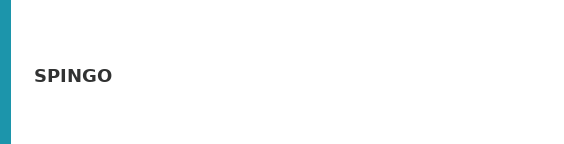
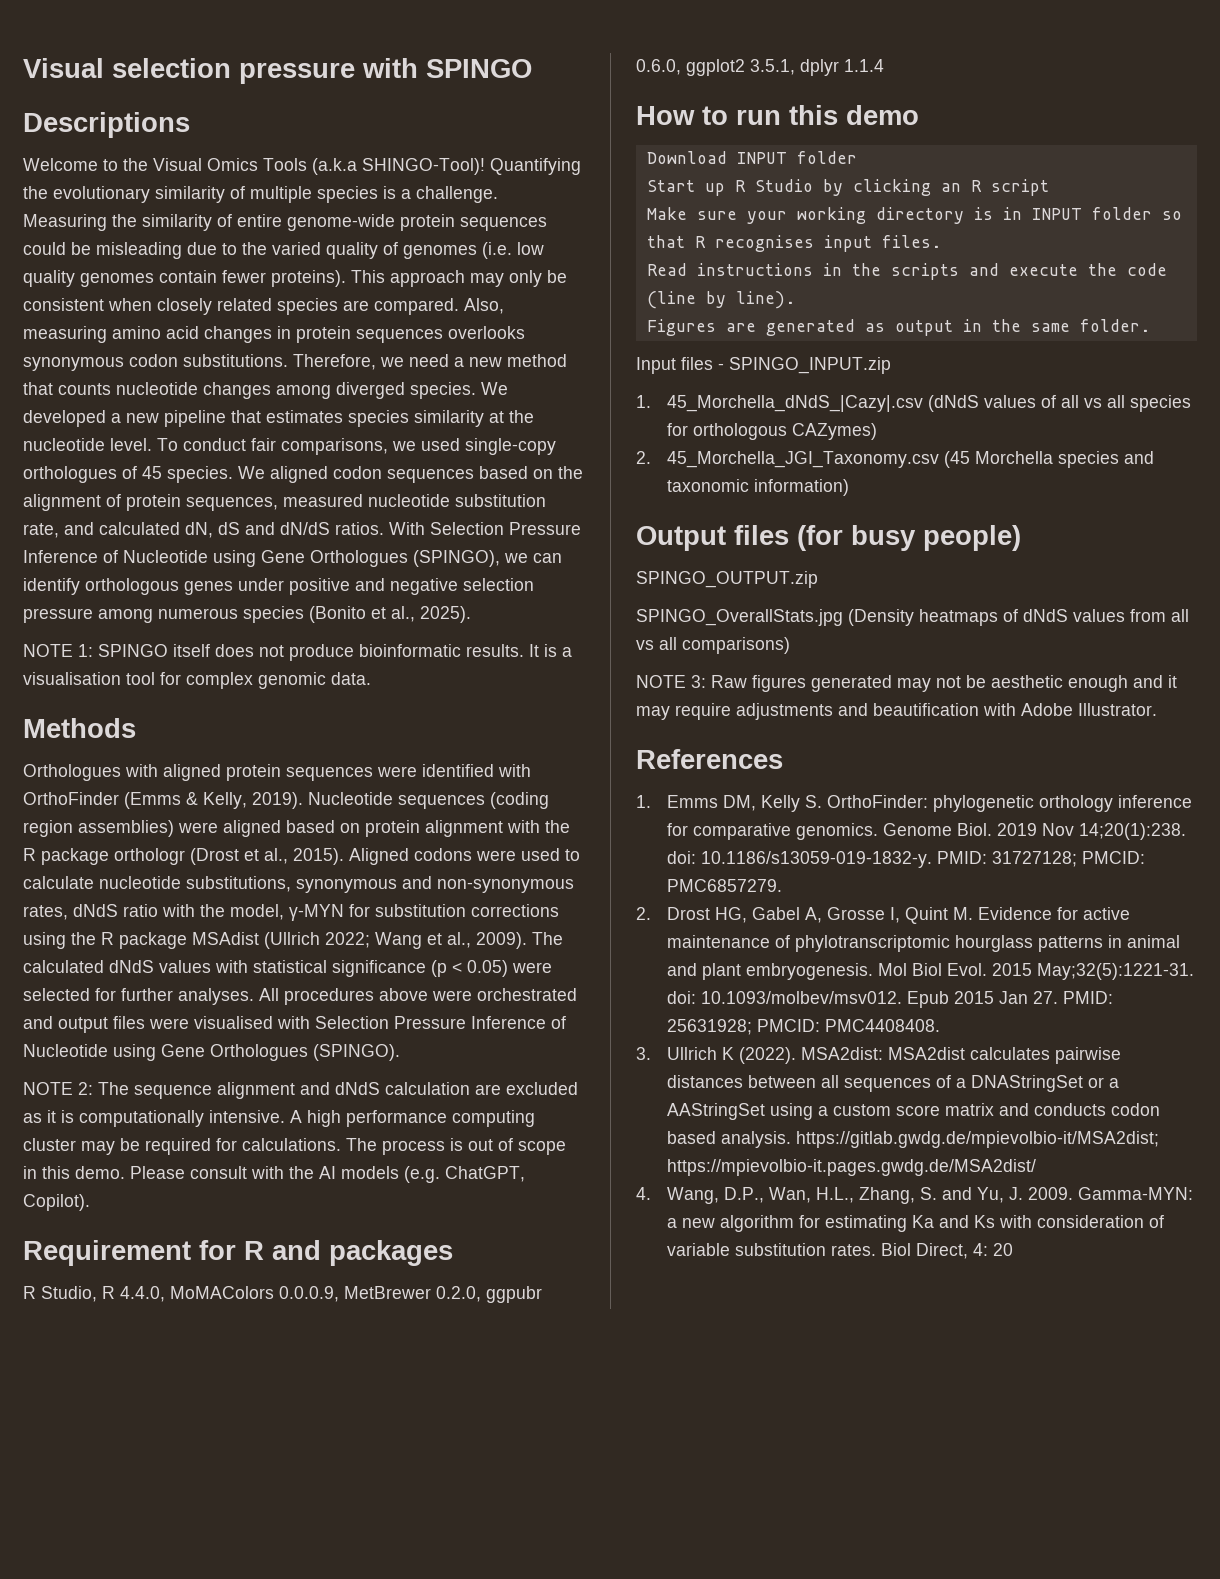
- SPINGO
+ Visual selection pressure with SPINGO
+ Descriptions
+ Welcome to the Visual Omics Tools (a.k.a SHINGO-Tool)! Quantifying the evolutionary similarity of multiple species is a challenge. Measuring the similarity of entire genome-wide protein sequences could be misleading due to the varied quality of genomes (i.e. low quality genomes contain fewer proteins). This approach may only be consistent when closely related species are compared. Also, measuring amino acid changes in protein sequences overlooks synonymous codon substitutions. Therefore, we need a new method that counts nucleotide changes among diverged species. We developed a new pipeline that estimates species similarity at the nucleotide level. To conduct fair comparisons, we used single-copy orthologues of 45 species. We aligned codon sequences based on the alignment of protein sequences, measured nucleotide substitution rate, and calculated dN, dS and dN/dS ratios. With Selection Pressure Inference of Nucleotide using Gene Orthologues (SPINGO), we can identify orthologous genes under positive and negative selection pressure among numerous species (Bonito et al., 2025).
+ NOTE 1: SPINGO itself does not produce bioinformatic results. It is a visualisation tool for complex genomic data.
+ Methods
+ Orthologues with aligned protein sequences were identified with OrthoFinder (Emms & Kelly, 2019). Nucleotide sequences (coding region assemblies) were aligned based on protein alignment with the R package orthologr (Drost et al., 2015). Aligned codons were used to calculate nucleotide substitutions, synonymous and non-synonymous rates, dNdS ratio with the model, γ-MYN for substitution corrections using the R package MSAdist (Ullrich 2022; Wang et al., 2009). The calculated dNdS values with statistical significance (p < 0.05) were selected for further analyses. All procedures above were orchestrated and output files were visualised with Selection Pressure Inference of Nucleotide using Gene Orthologues (SPINGO).
+ NOTE 2: The sequence alignment and dNdS calculation are excluded as it is computationally intensive. A high performance computing cluster may be required for calculations. The process is out of scope in this demo. Please consult with the AI models (e.g. ChatGPT, Copilot).
+ Requirement for R and packages
+ R Studio, R 4.4.0, MoMAColors 0.0.0.9, MetBrewer 0.2.0, ggpubr 0.6.0, ggplot2 3.5.1, dplyr 1.1.4
+ How to run this demo
+ Download INPUT folder
+ Start up R Studio by clicking an R script
+ Make sure your working directory is in INPUT folder so that R recognises input files.
+ Read instructions in the scripts and execute the code (line by line).
+ Figures are generated as output in the same folder.
+ Input files - SPINGO_INPUT.zip
+ 1. 45_Morchella_dNdS_|Cazy|.csv (dNdS values of all vs all species for orthologous CAZymes)
+ 2. 45_Morchella_JGI_Taxonomy.csv (45 Morchella species and taxonomic information)
+ Output files (for busy people)
+ SPINGO_OUTPUT.zip
+ SPINGO_OverallStats.jpg (Density heatmaps of dNdS values from all vs all comparisons)
+ NOTE 3: Raw figures generated may not be aesthetic enough and it may require adjustments and beautification with Adobe Illustrator.
+ References
+ 1. Emms DM, Kelly S. OrthoFinder: phylogenetic orthology inference for comparative genomics. Genome Biol. 2019 Nov 14;20(1):238. doi: 10.1186/s13059-019-1832-y. PMID: 31727128; PMCID: PMC6857279.
+ 2. Drost HG, Gabel A, Grosse I, Quint M. Evidence for active maintenance of phylotranscriptomic hourglass patterns in animal and plant embryogenesis. Mol Biol Evol. 2015 May;32(5):1221-31. doi: 10.1093/molbev/msv012. Epub 2015 Jan 27. PMID: 25631928; PMCID: PMC4408408.
+ 3. Ullrich K (2022). MSA2dist: MSA2dist calculates pairwise distances between all sequences of a DNAStringSet or a AAStringSet using a custom score matrix and conducts codon based analysis. https://gitlab.gwdg.de/mpievolbio-it/MSA2dist; https://mpievolbio-it.pages.gwdg.de/MSA2dist/
+ 4. Wang, D.P., Wan, H.L., Zhang, S. and Yu, J. 2009. Gamma-MYN: a new algorithm for estimating Ka and Ks with consideration of variable substitution rates. Biol Direct, 4: 20

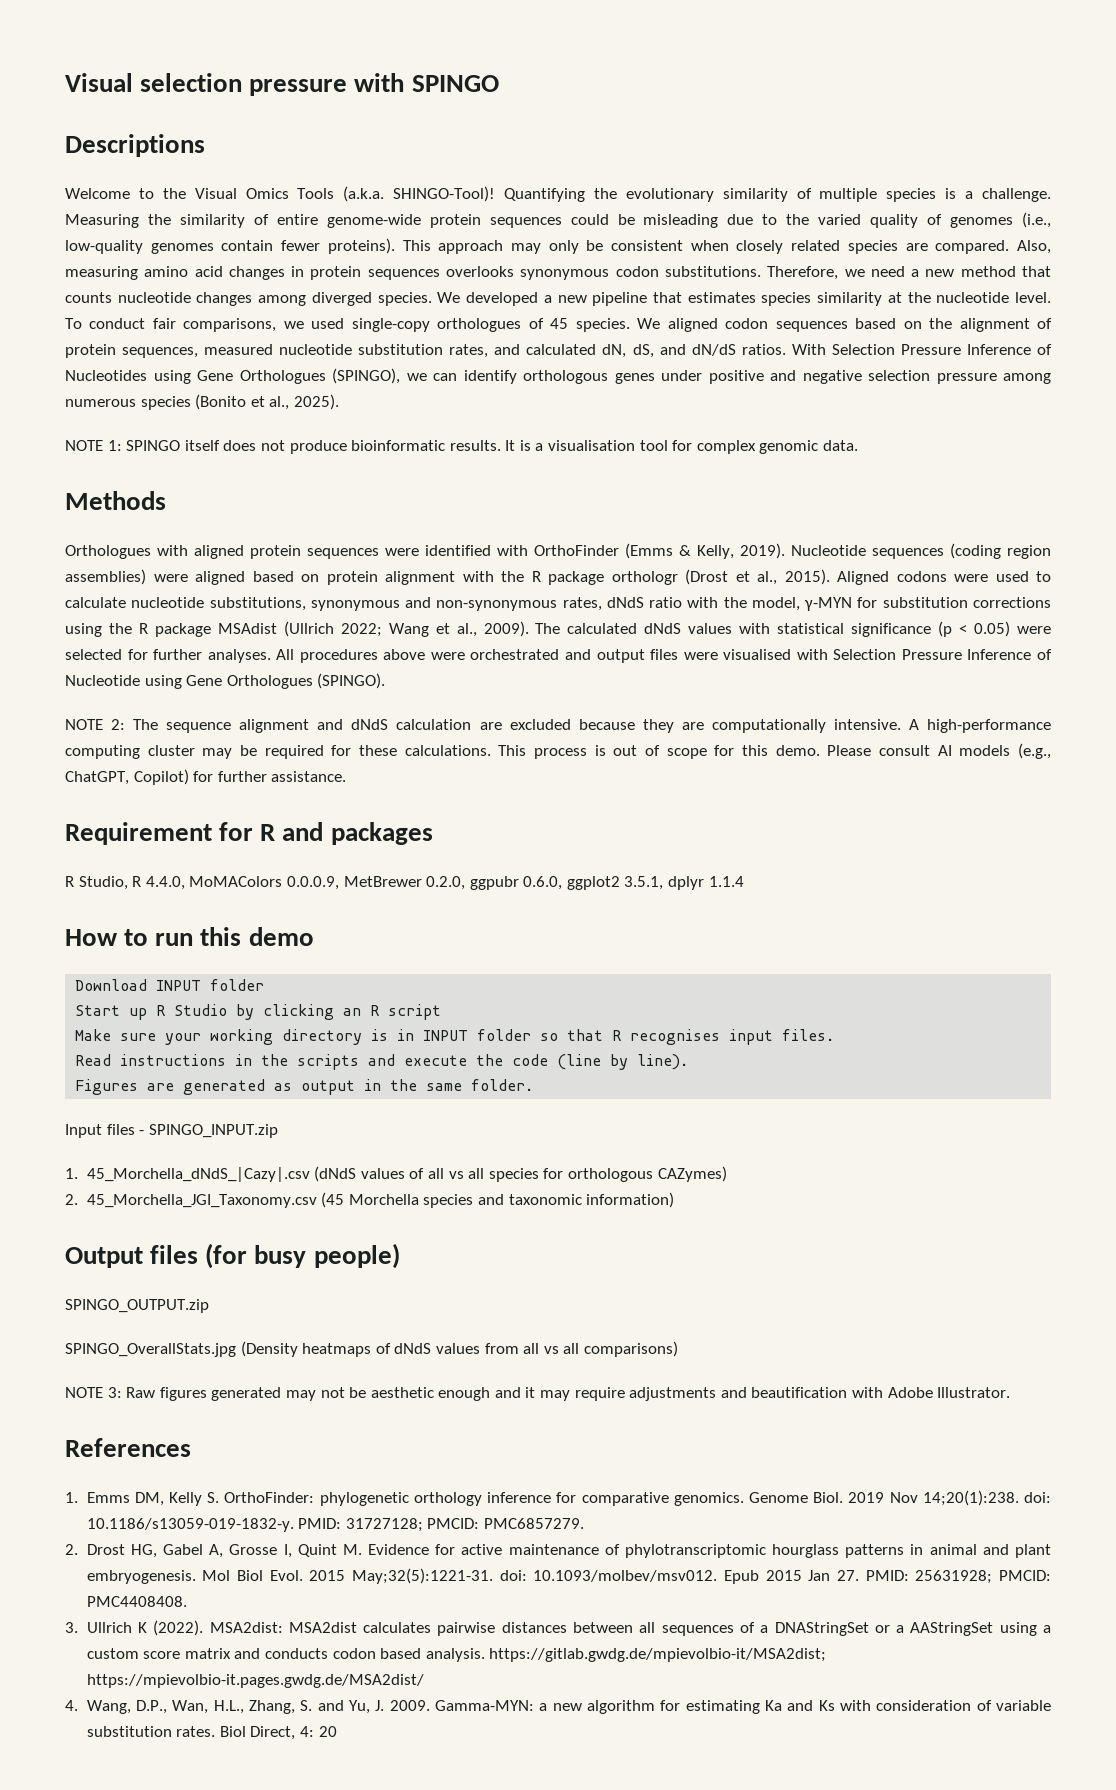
- Welcome to the Visual Omics Tools (a.k.a SHINGO-Tool)!
+ Welcome to the Visual Omics Tools (a.k.a. SHINGO-Tool)!
- Measuring the similarity of entire genome-wide protein sequences could be misleading due to the varied quality of genomes (i.e. low quality genomes contain fewer proteins).
+ Measuring the similarity of entire genome-wide protein sequences could be misleading due to the varied quality of genomes (i.e., low-quality genomes contain fewer proteins).
- We aligned codon sequences based on the alignment of protein sequences, measured nucleotide substitution rate, and calculated dN, dS and dN/dS ratios.
+ We aligned codon sequences based on the alignment of protein sequences, measured nucleotide substitution rates, and calculated dN, dS, and dN/dS ratios.
- With Selection Pressure Inference of Nucleotide using Gene Orthologues (SPINGO), we can identify orthologous genes under positive and negative selection pressure among numerous species (Bonito et al., 2025).
+ With Selection Pressure Inference of Nucleotides using Gene Orthologues (SPINGO), we can identify orthologous genes under positive and negative selection pressure among numerous species (Bonito et al., 2025).
- NOTE 2: The sequence alignment and dNdS calculation are excluded as it is computationally intensive.
+ NOTE 2: The sequence alignment and dNdS calculation are excluded because they are computationally intensive.
- A high performance computing cluster may be required for calculations. The process is out of scope in this demo.
+ A high-performance computing cluster may be required for these calculations. This process is out of scope for this demo.
- Please consult with the AI models (e.g. ChatGPT, Copilot).
+ Please consult AI models (e.g., ChatGPT, Copilot) for further assistance.

